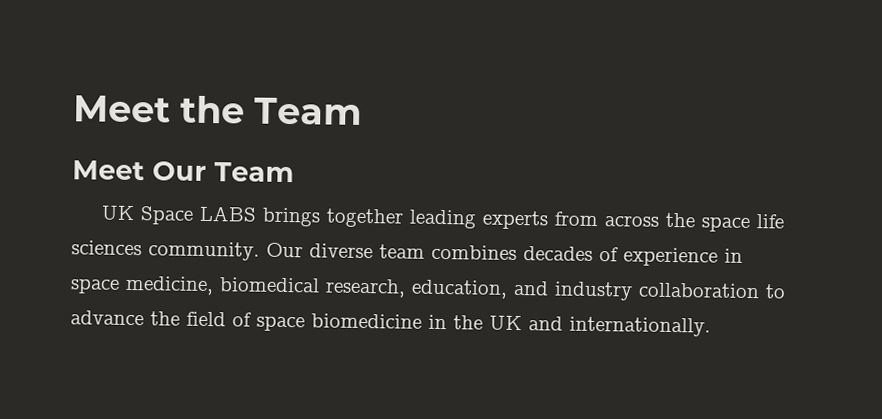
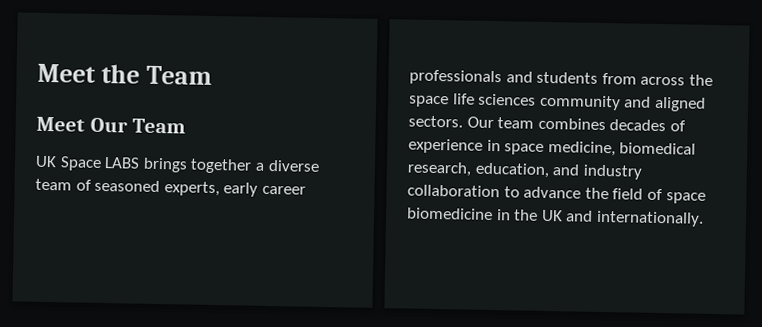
- UK Space LABS brings together leading experts from across the space life sciences community. Our diverse team combines decades of experience in space medicine, biomedical research, education, and industry collaboration to advance the field of space biomedicine in the UK and internationally.
+ UK Space LABS brings together a diverse team of seasoned experts, early career professionals and students from across the space life sciences community and aligned sectors. Our team combines decades of experience in space medicine, biomedical research, education, and industry collaboration to advance the field of space biomedicine in the UK and internationally.

